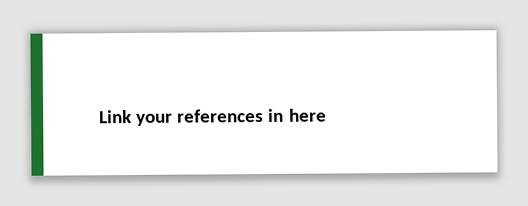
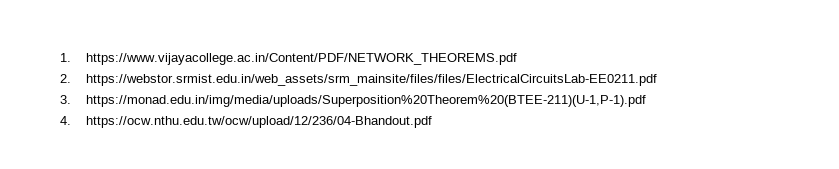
- Link your references in here
+ 1. https://www.vijayacollege.ac.in/Content/PDF/NETWORK_THEOREMS.pdf
+ 2. https://webstor.srmist.edu.in/web_assets/srm_mainsite/files/files/ElectricalCircuitsLab-EE0211.pdf
+ 3. https://monad.edu.in/img/media/uploads/Superposition%20Theorem%20(BTEE-211)(U-1,P-1).pdf
+ 4. https://ocw.nthu.edu.tw/ocw/upload/12/236/04-Bhandout.pdf

